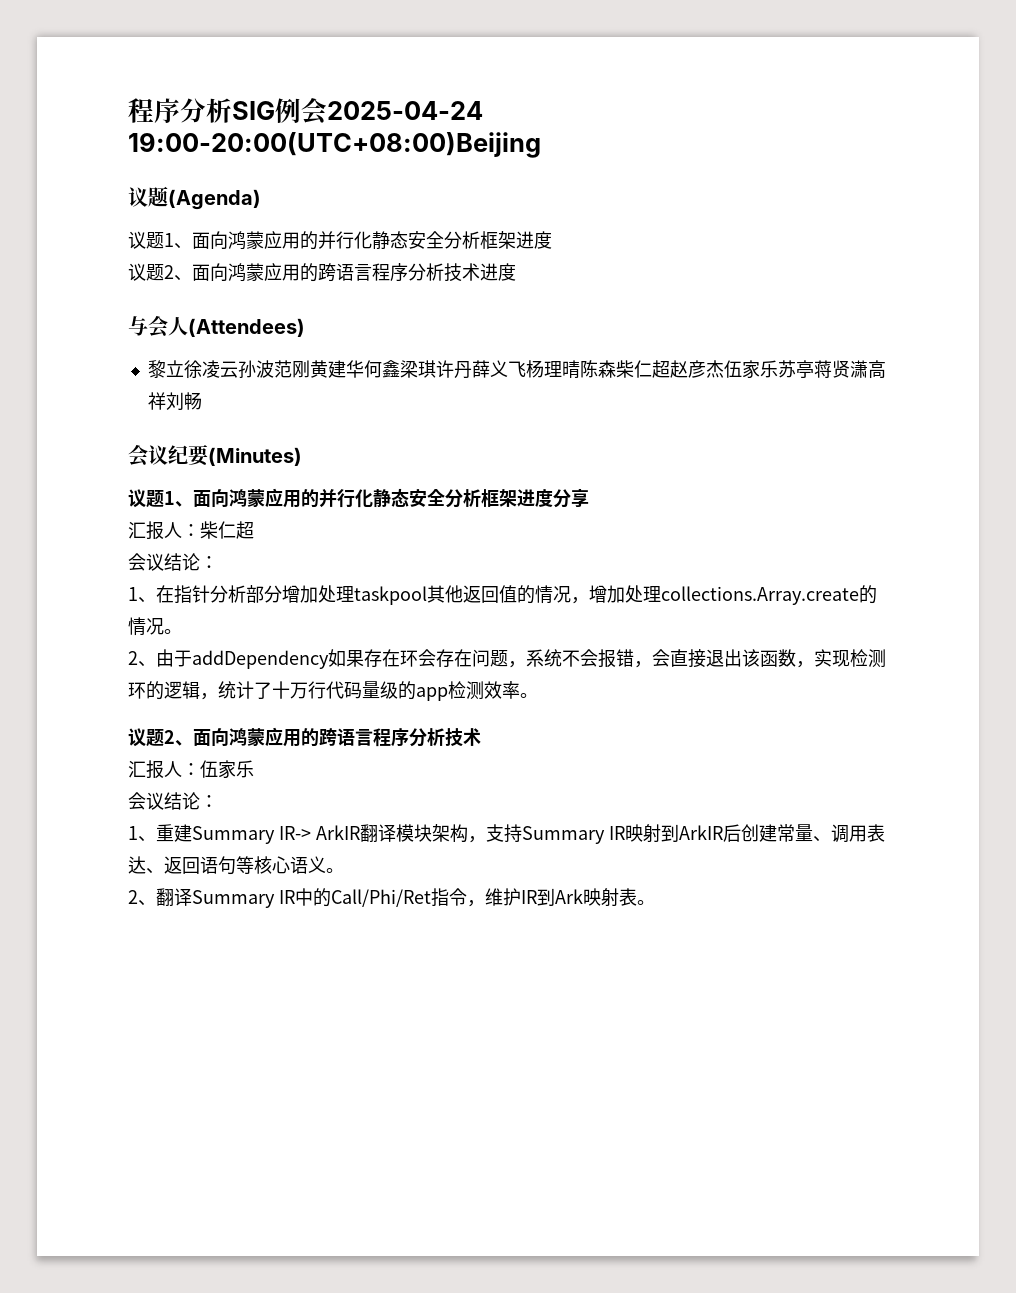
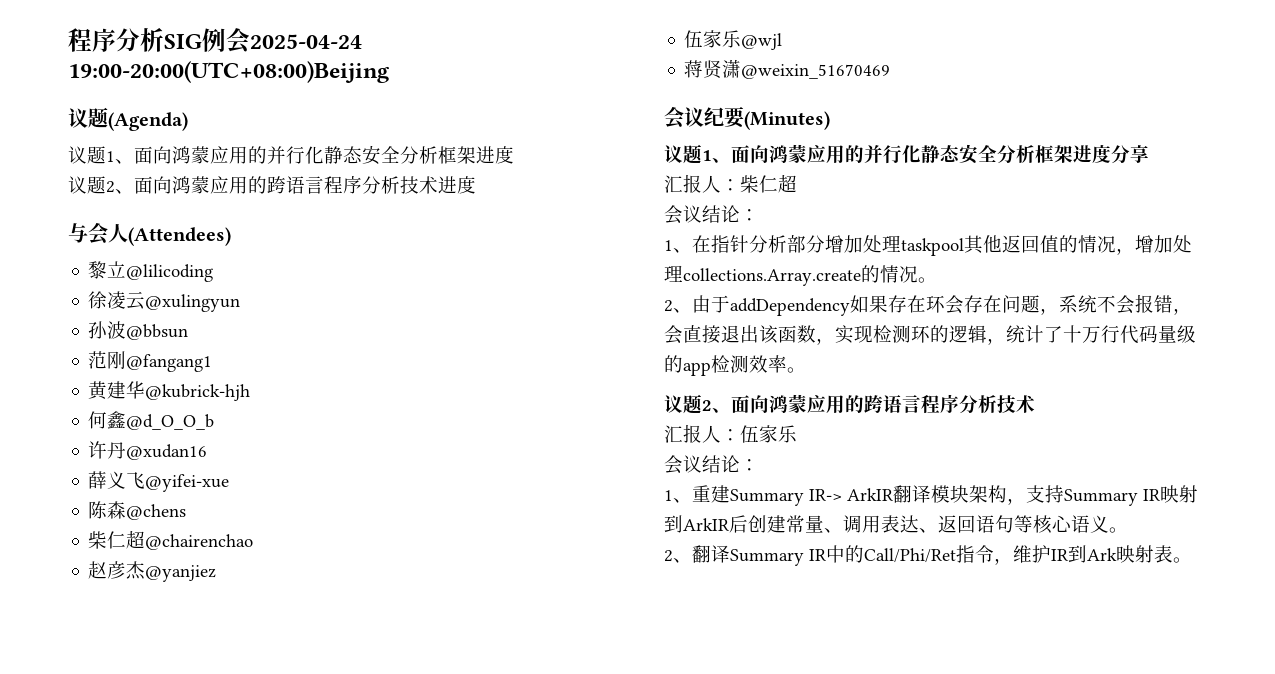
- 黎立徐凌云孙波范刚黄建华何鑫梁琪许丹薛义飞杨理晴陈森柴仁超赵彦杰伍家乐苏亭蒋贤潇高祥刘畅
+ 黎立@lilicoding
+ 徐凌云@xulingyun
+ 孙波@bbsun
+ 范刚@fangang1
+ 黄建华@kubrick-hjh
+ 何鑫@d_O_O_b
+ 许丹@xudan16
+ 薛义飞@yifei-xue
+ 陈森@chens
+ 柴仁超@chairenchao
+ 赵彦杰@yanjiez
+ 伍家乐@wjl
+ 蒋贤潇@weixin_51670469

